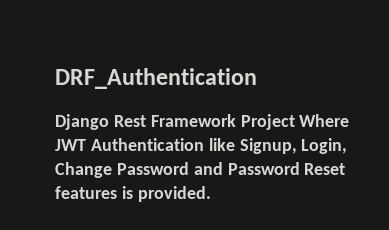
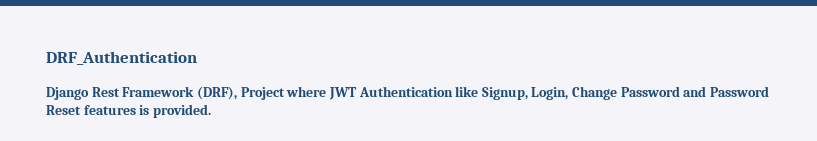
- Django Rest Framework Project Where JWT Authentication like Signup, Login, Change Password and Password Reset features is provided.
+ Django Rest Framework (DRF), Project where JWT Authentication like Signup, Login, Change Password and Password Reset features is provided.

